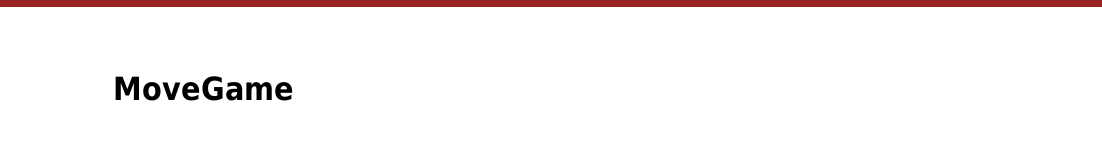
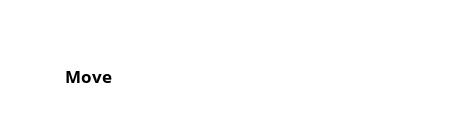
- MoveGame
+ Move

